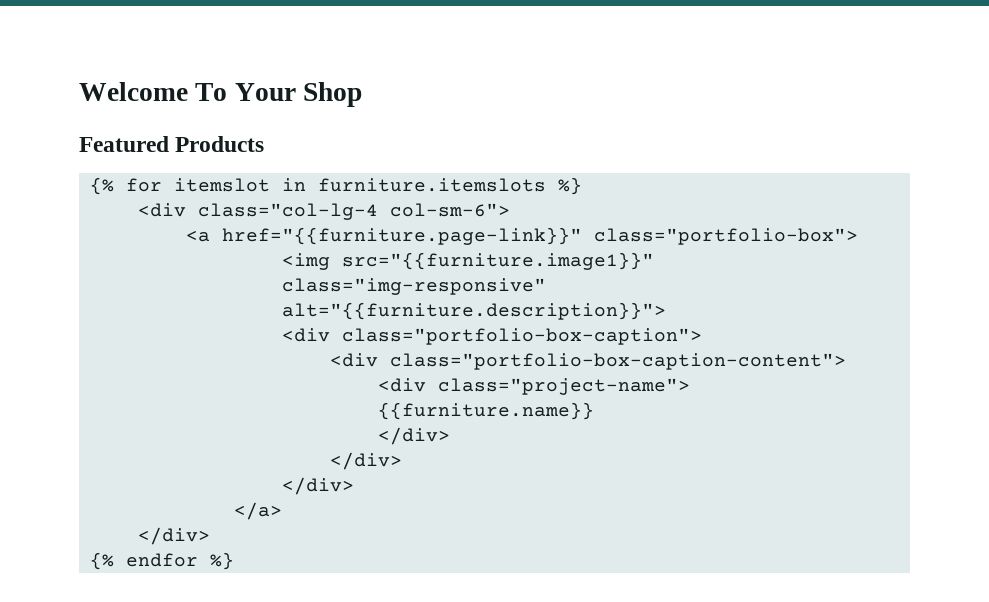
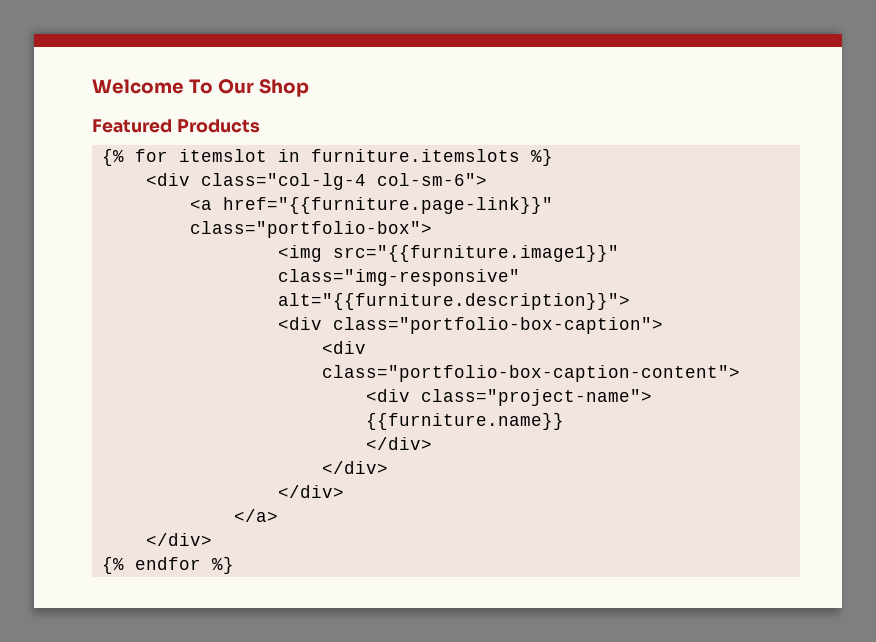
- Welcome To Your Shop
+ Welcome To Our Shop

